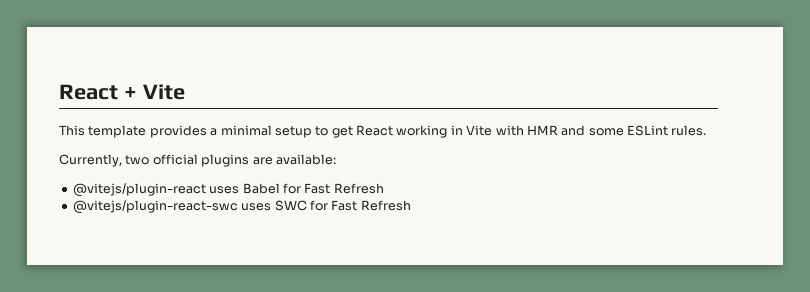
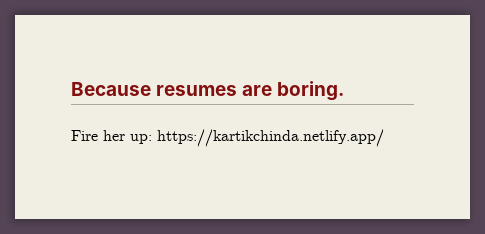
- React + Vite
- This template provides a minimal setup to get React working in Vite with HMR and some ESLint rules.
- Currently, two official plugins are available:
- @vitejs/plugin-react uses Babel for Fast Refresh
- @vitejs/plugin-react-swc uses SWC for Fast Refresh
+ Because resumes are boring.
+ Fire her up: https://kartikchinda.netlify.app/

